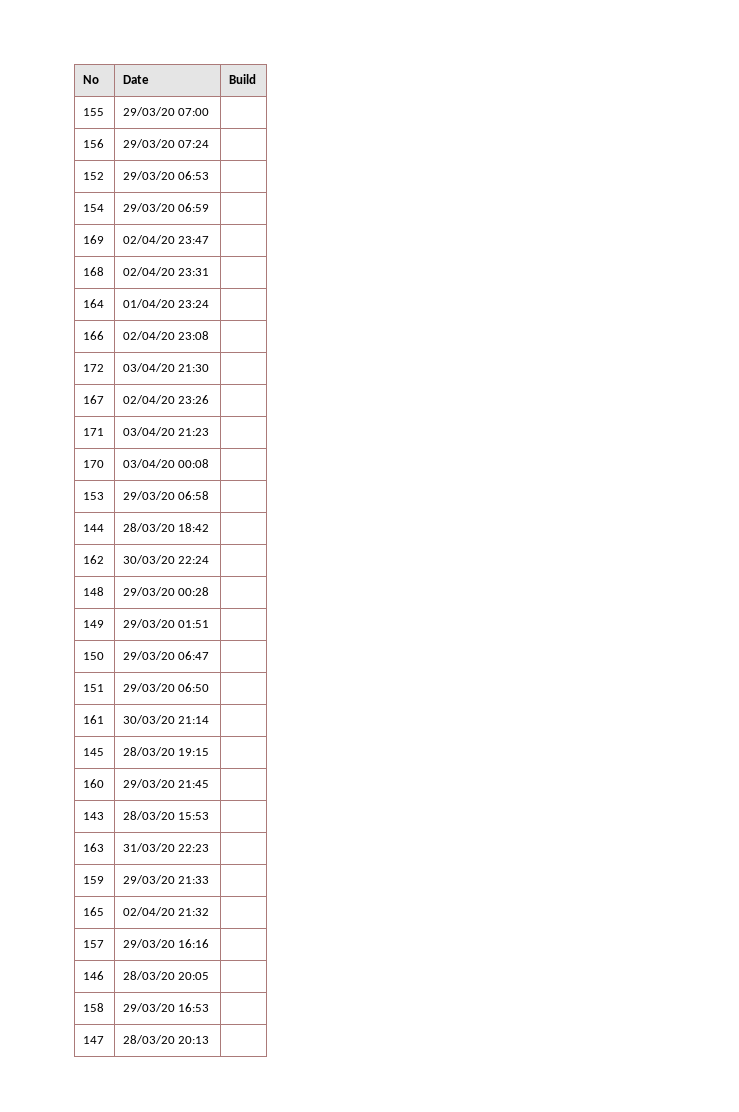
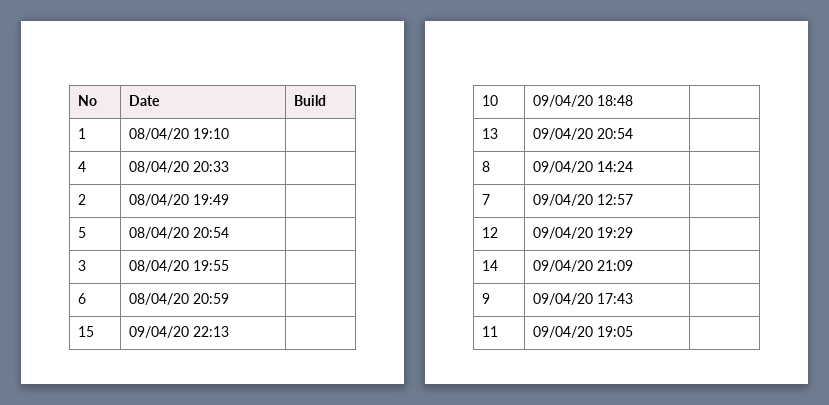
- 155 | 29/03/20 07:00 |
- 156 | 29/03/20 07:24 |
- 152 | 29/03/20 06:53 |
- 154 | 29/03/20 06:59 |
- 169 | 02/04/20 23:47 |
- 168 | 02/04/20 23:31 |
- 164 | 01/04/20 23:24 |
- 166 | 02/04/20 23:08 |
- 172 | 03/04/20 21:30 |
- 167 | 02/04/20 23:26 |
- 171 | 03/04/20 21:23 |
- 170 | 03/04/20 00:08 |
- 153 | 29/03/20 06:58 |
- 144 | 28/03/20 18:42 |
- 162 | 30/03/20 22:24 |
- 148 | 29/03/20 00:28 |
- 149 | 29/03/20 01:51 |
- 150 | 29/03/20 06:47 |
- 151 | 29/03/20 06:50 |
- 161 | 30/03/20 21:14 |
- 145 | 28/03/20 19:15 |
- 160 | 29/03/20 21:45 |
- 143 | 28/03/20 15:53 |
- 163 | 31/03/20 22:23 |
- 159 | 29/03/20 21:33 |
- 165 | 02/04/20 21:32 |
- 157 | 29/03/20 16:16 |
- 146 | 28/03/20 20:05 |
- 158 | 29/03/20 16:53 |
- 147 | 28/03/20 20:13 |
+ 1 | 08/04/20 19:10 |
+ 4 | 08/04/20 20:33 |
+ 2 | 08/04/20 19:49 |
+ 5 | 08/04/20 20:54 |
+ 3 | 08/04/20 19:55 |
+ 6 | 08/04/20 20:59 |
+ 15 | 09/04/20 22:13 |
+ 10 | 09/04/20 18:48 |
+ 13 | 09/04/20 20:54 |
+ 8 | 09/04/20 14:24 |
+ 7 | 09/04/20 12:57 |
+ 12 | 09/04/20 19:29 |
+ 14 | 09/04/20 21:09 |
+ 9 | 09/04/20 17:43 |
+ 11 | 09/04/20 19:05 |

